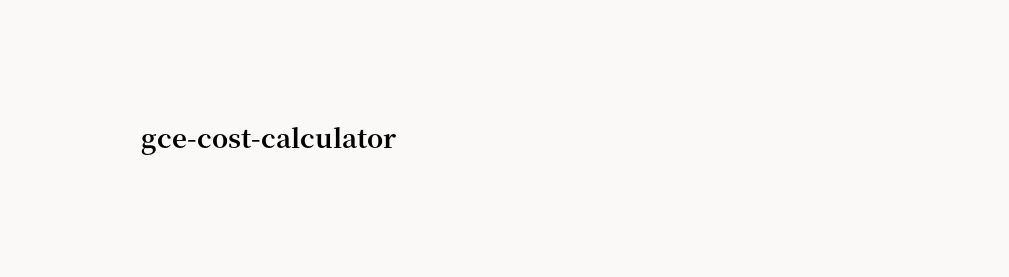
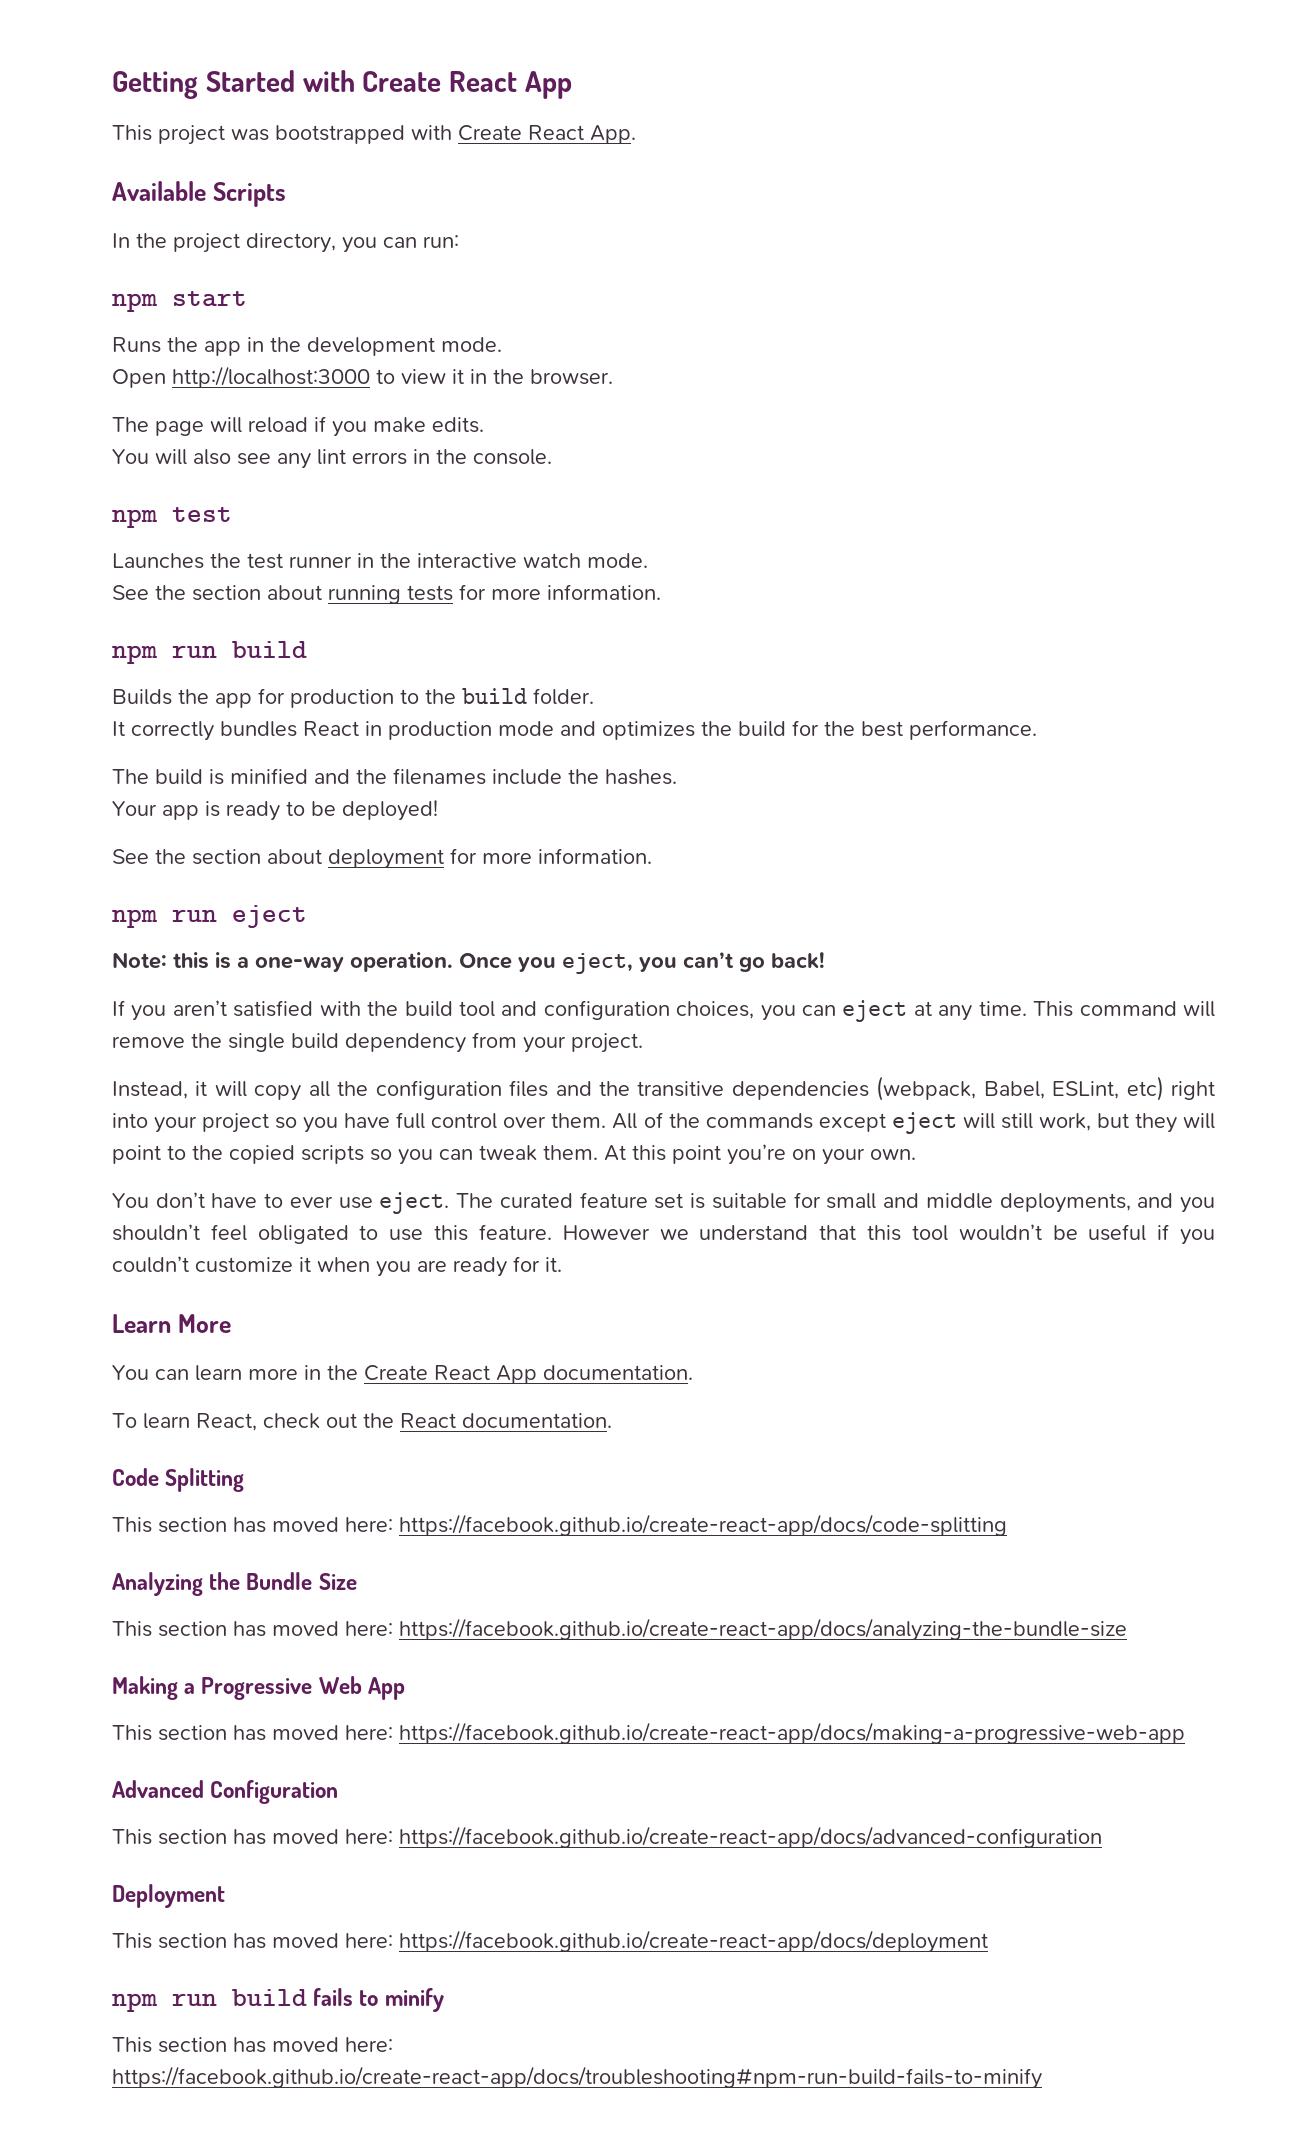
- gce-cost-calculator
+ Getting Started with Create React App
+ This project was bootstrapped with Create React App.
+ Available Scripts
+ In the project directory, you can run:
+ npm start
+ Runs the app in the development mode.
+ Open http://localhost:3000 to view it in the browser.
+ The page will reload if you make edits.
+ You will also see any lint errors in the console.
+ npm test
+ Launches the test runner in the interactive watch mode.
+ See the section about running tests for more information.
+ npm run build
+ Builds the app for production to the build folder.
+ It correctly bundles React in production mode and optimizes the build for the best performance.
+ The build is minified and the filenames include the hashes.
+ Your app is ready to be deployed!
+ See the section about deployment for more information.
+ npm run eject
+ Note: this is a one-way operation. Once you eject, you can’t go back!
+ If you aren’t satisfied with the build tool and configuration choices, you can eject at any time. This command will remove the single build dependency from your project.
+ Instead, it will copy all the configuration files and the transitive dependencies (webpack, Babel, ESLint, etc) right into your project so you have full control over them. All of the commands except eject will still work, but they will point to the copied scripts so you can tweak them. At this point you’re on your own.
+ You don’t have to ever use eject. The curated feature set is suitable for small and middle deployments, and you shouldn’t feel obligated to use this feature. However we understand that this tool wouldn’t be useful if you couldn’t customize it when you are ready for it.
+ Learn More
+ You can learn more in the Create React App documentation.
+ To learn React, check out the React documentation.
+ Code Splitting
+ This section has moved here: https://facebook.github.io/create-react-app/docs/code-splitting
+ Analyzing the Bundle Size
+ This section has moved here: https://facebook.github.io/create-react-app/docs/analyzing-the-bundle-size
+ Making a Progressive Web App
+ This section has moved here: https://facebook.github.io/create-react-app/docs/making-a-progressive-web-app
+ Advanced Configuration
+ This section has moved here: https://facebook.github.io/create-react-app/docs/advanced-configuration
+ Deployment
+ This section has moved here: https://facebook.github.io/create-react-app/docs/deployment
+ npm run build fails to minify
+ This section has moved here: https://facebook.github.io/create-react-app/docs/troubleshooting#npm-run-build-fails-to-minify

